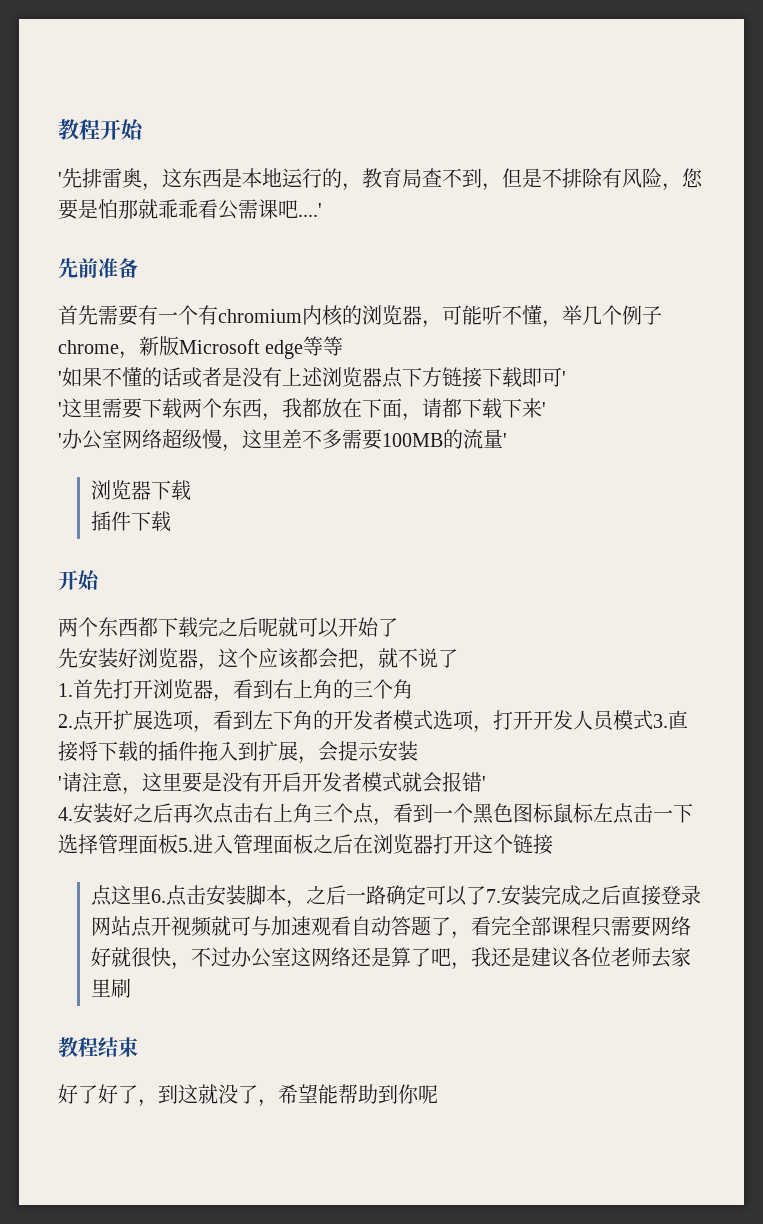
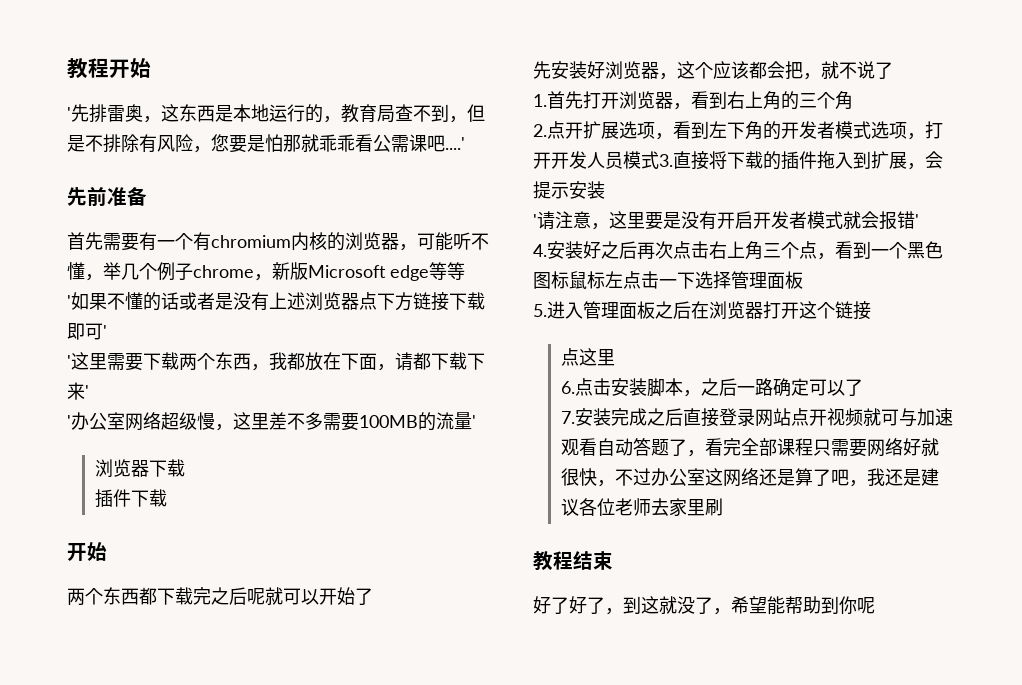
- 4.安装好之后再次点击右上角三个点，看到一个黑色图标鼠标左点击一下选择管理面板5.进入管理面板之后在浏览器打开这个链接
+ 4.安装好之后再次点击右上角三个点，看到一个黑色图标鼠标左点击一下选择管理面板
+ 5.进入管理面板之后在浏览器打开这个链接
- 点这里6.点击安装脚本，之后一路确定可以了7.安装完成之后直接登录网站点开视频就可与加速观看自动答题了，看完全部课程只需要网络好就很快，不过办公室这网络还是算了吧，我还是建议各位老师去家里刷
+ 点这里
+ 6.点击安装脚本，之后一路确定可以了
+ 7.安装完成之后直接登录网站点开视频就可与加速观看自动答题了，看完全部课程只需要网络好就很快，不过办公室这网络还是算了吧，我还是建议各位老师去家里刷

